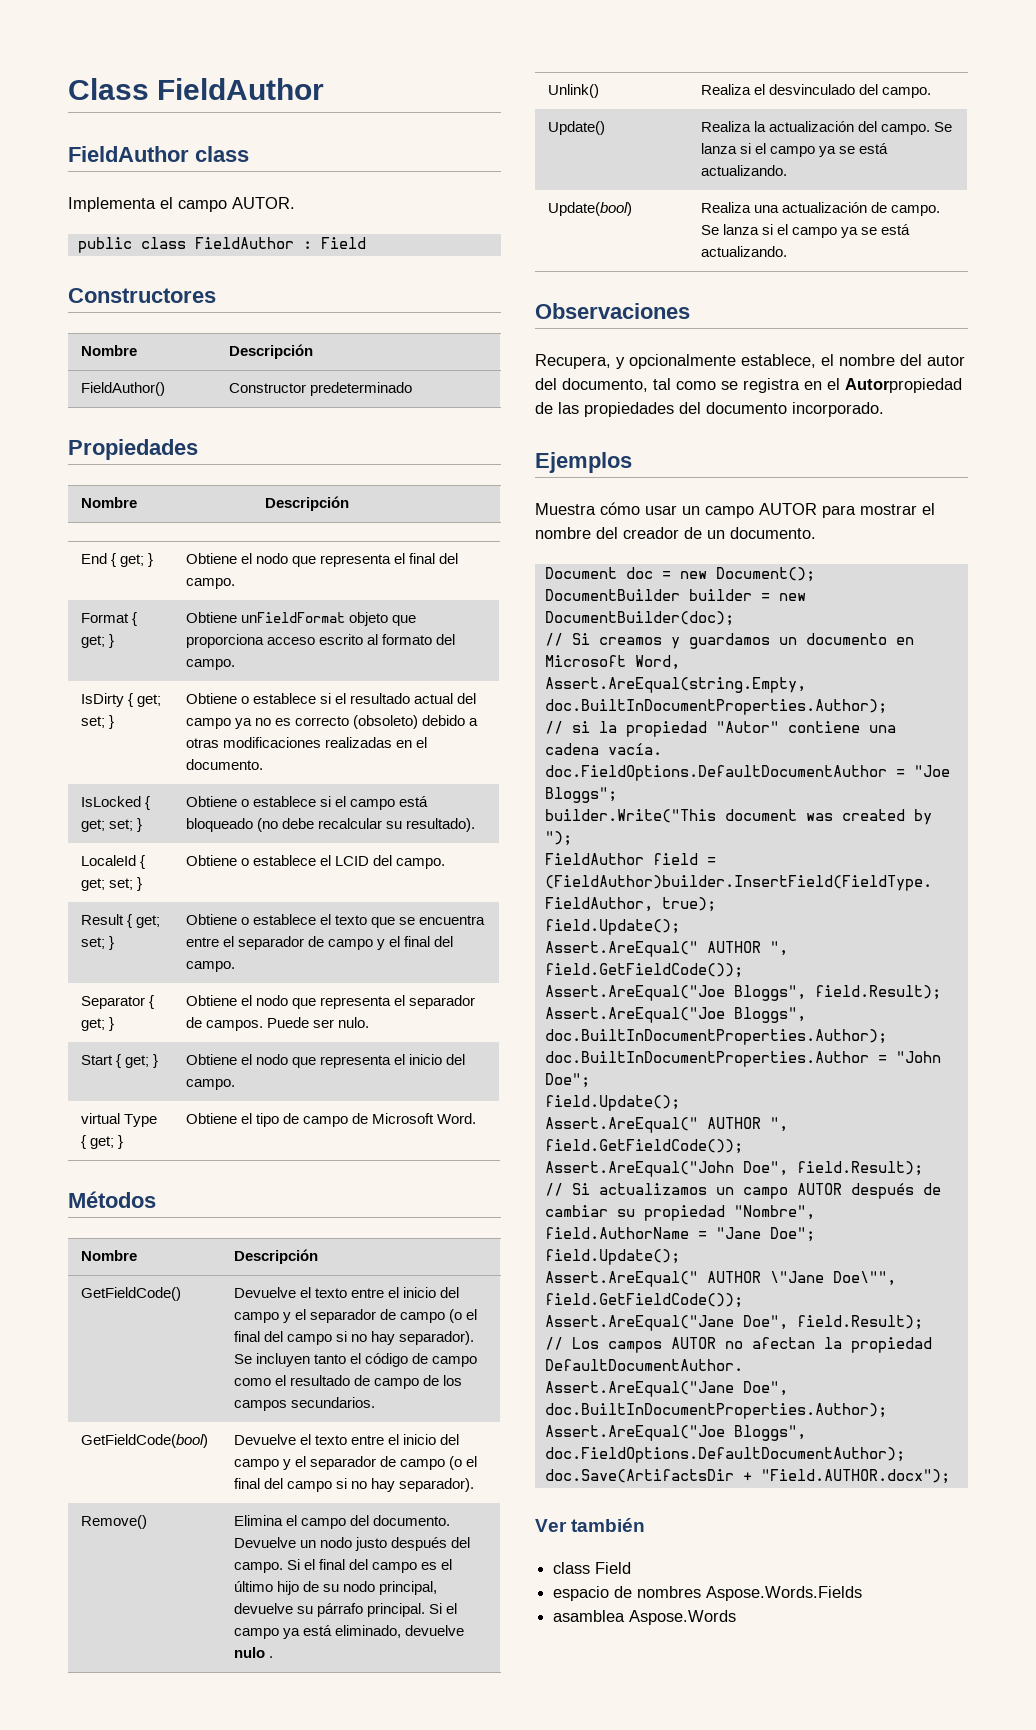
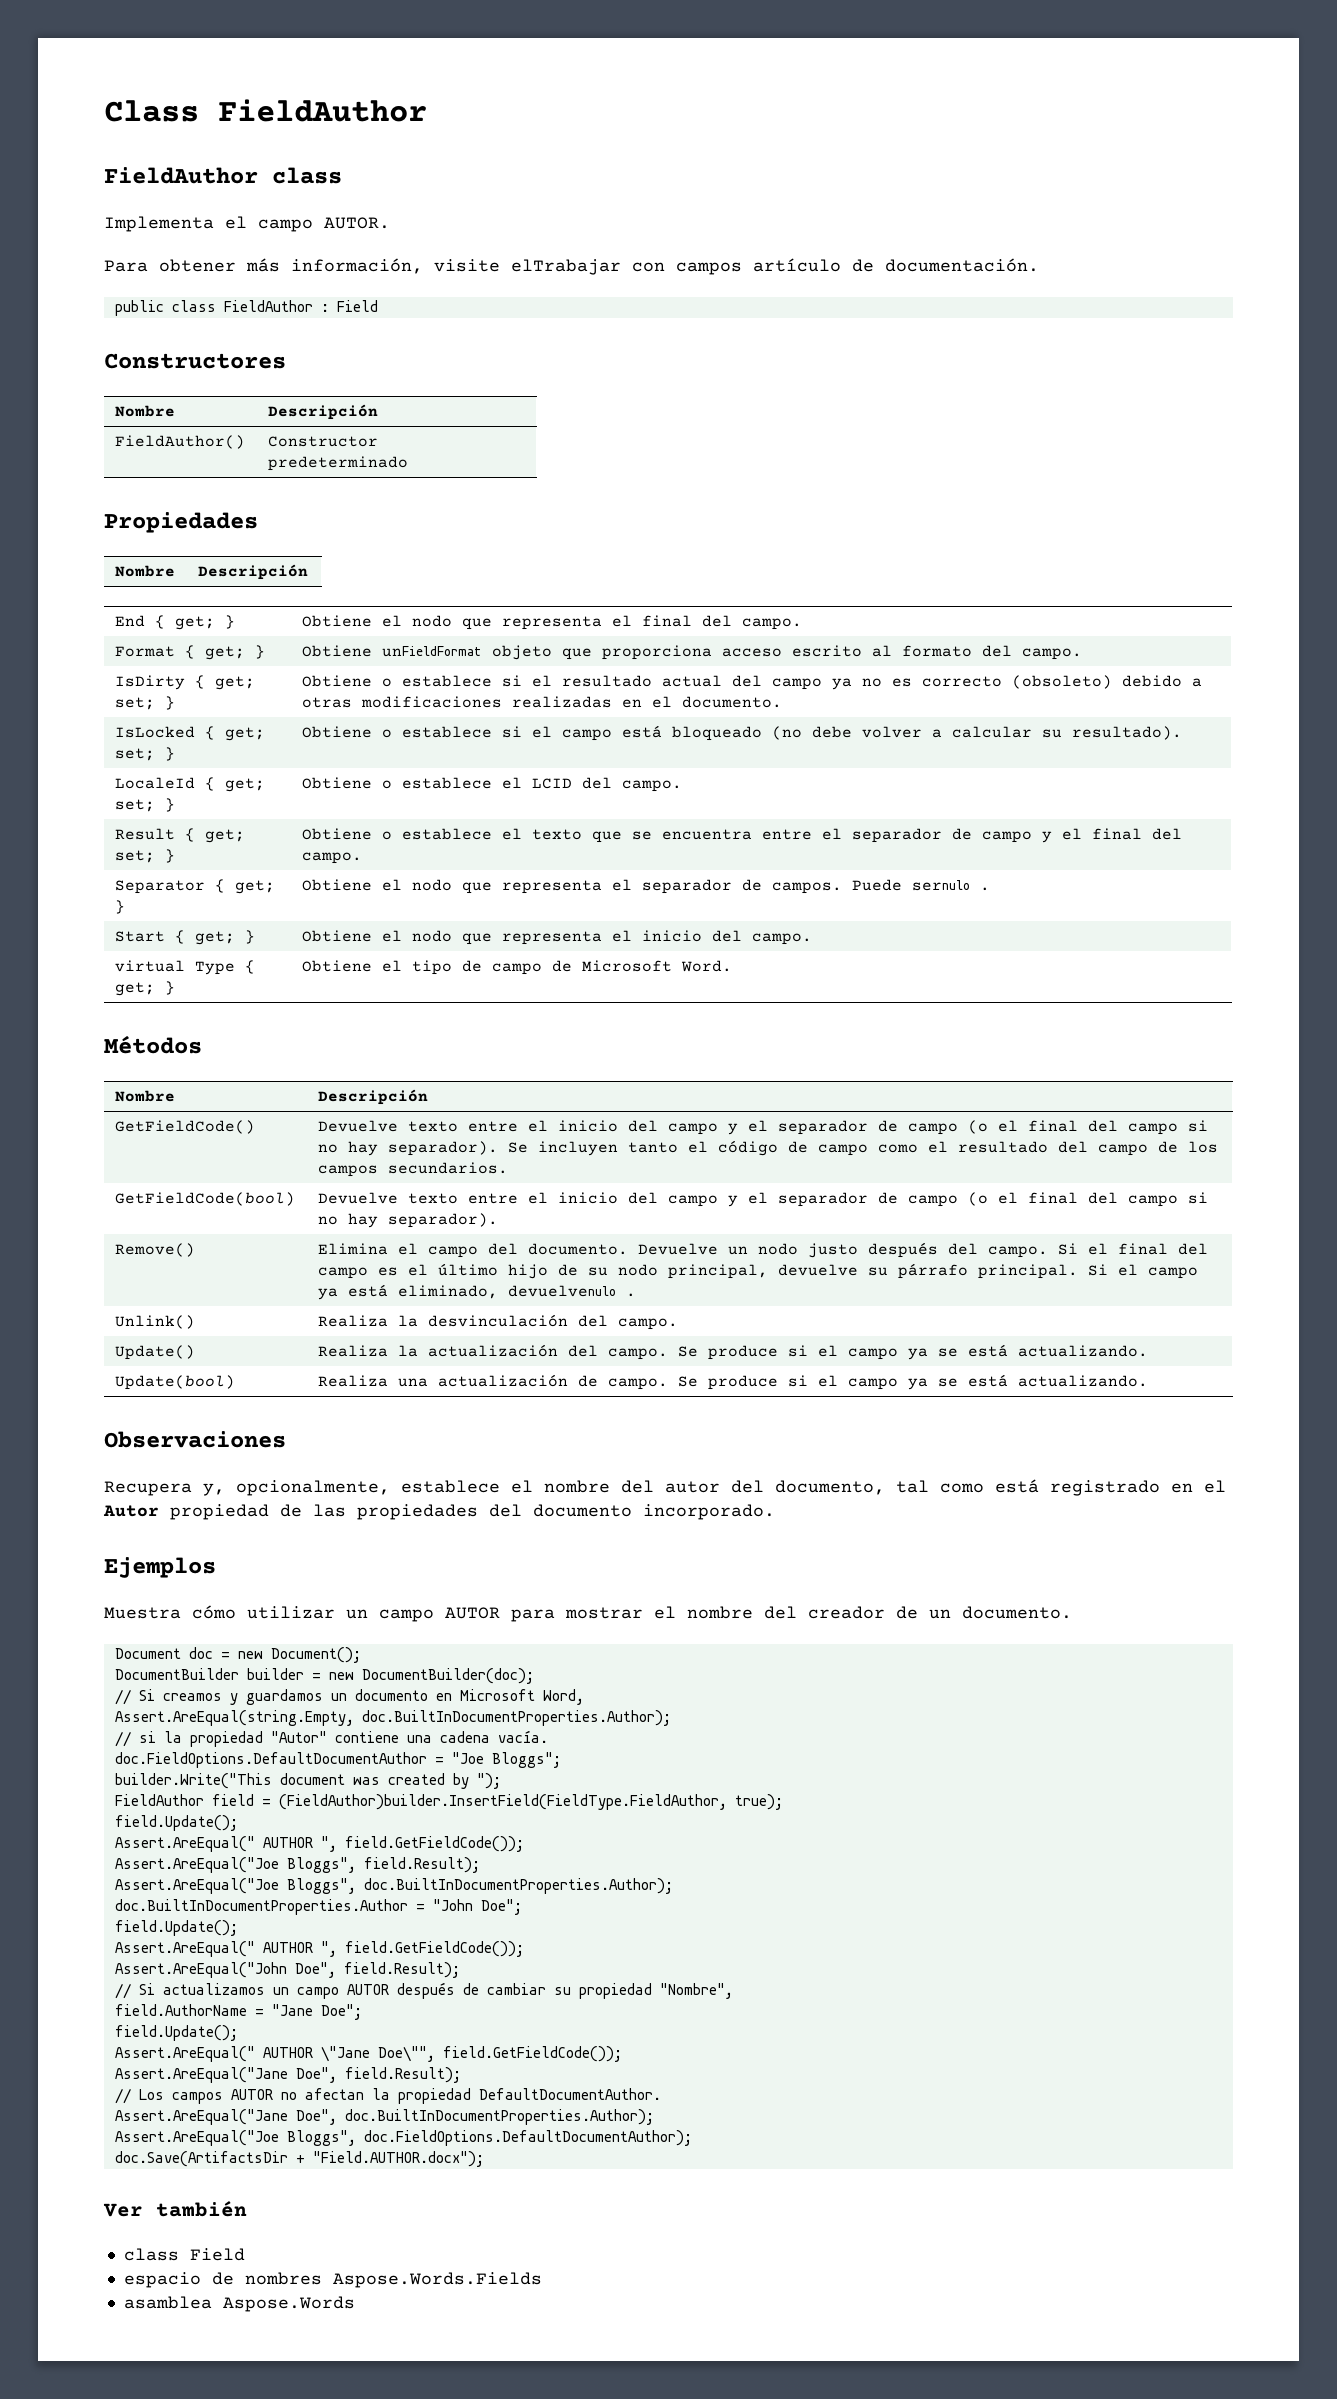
+ Para obtener más información, visite elTrabajar con campos artículo de documentación.
- IsLocked { get; set; } | Obtiene o establece si el campo está bloqueado (no debe recalcular su resultado).
+ IsLocked { get; set; } | Obtiene o establece si el campo está bloqueado (no debe volver a calcular su resultado).
- Separator { get; } | Obtiene el nodo que representa el separador de campos. Puede ser nulo.
+ Separator { get; } | Obtiene el nodo que representa el separador de campos. Puede sernulo .
- GetFieldCode() | Devuelve el texto entre el inicio del campo y el separador de campo (o el final del campo si no hay separador). Se incluyen tanto el código de campo como el resultado de campo de los campos secundarios.
+ GetFieldCode() | Devuelve texto entre el inicio del campo y el separador de campo (o el final del campo si no hay separador). Se incluyen tanto el código de campo como el resultado del campo de los campos secundarios.
- GetFieldCode(bool) | Devuelve el texto entre el inicio del campo y el separador de campo (o el final del campo si no hay separador).
+ GetFieldCode(bool) | Devuelve texto entre el inicio del campo y el separador de campo (o el final del campo si no hay separador).
- Remove() | Elimina el campo del documento. Devuelve un nodo justo después del campo. Si el final del campo es el último hijo de su nodo principal, devuelve su párrafo principal. Si el campo ya está eliminado, devuelve nulo .
+ Remove() | Elimina el campo del documento. Devuelve un nodo justo después del campo. Si el final del campo es el último hijo de su nodo principal, devuelve su párrafo principal. Si el campo ya está eliminado, devuelvenulo .
- Unlink() | Realiza el desvinculado del campo.
+ Unlink() | Realiza la desvinculación del campo.
- Update() | Realiza la actualización del campo. Se lanza si el campo ya se está actualizando.
+ Update() | Realiza la actualización del campo. Se produce si el campo ya se está actualizando.
- Update(bool) | Realiza una actualización de campo. Se lanza si el campo ya se está actualizando.
+ Update(bool) | Realiza una actualización de campo. Se produce si el campo ya se está actualizando.
- Recupera, y opcionalmente establece, el nombre del autor del documento, tal como se registra en el Autorpropiedad de las propiedades del documento incorporado.
+ Recupera y, opcionalmente, establece el nombre del autor del documento, tal como está registrado en el Autor propiedad de las propiedades del documento incorporado.
- Muestra cómo usar un campo AUTOR para mostrar el nombre del creador de un documento.
+ Muestra cómo utilizar un campo AUTOR para mostrar el nombre del creador de un documento.

